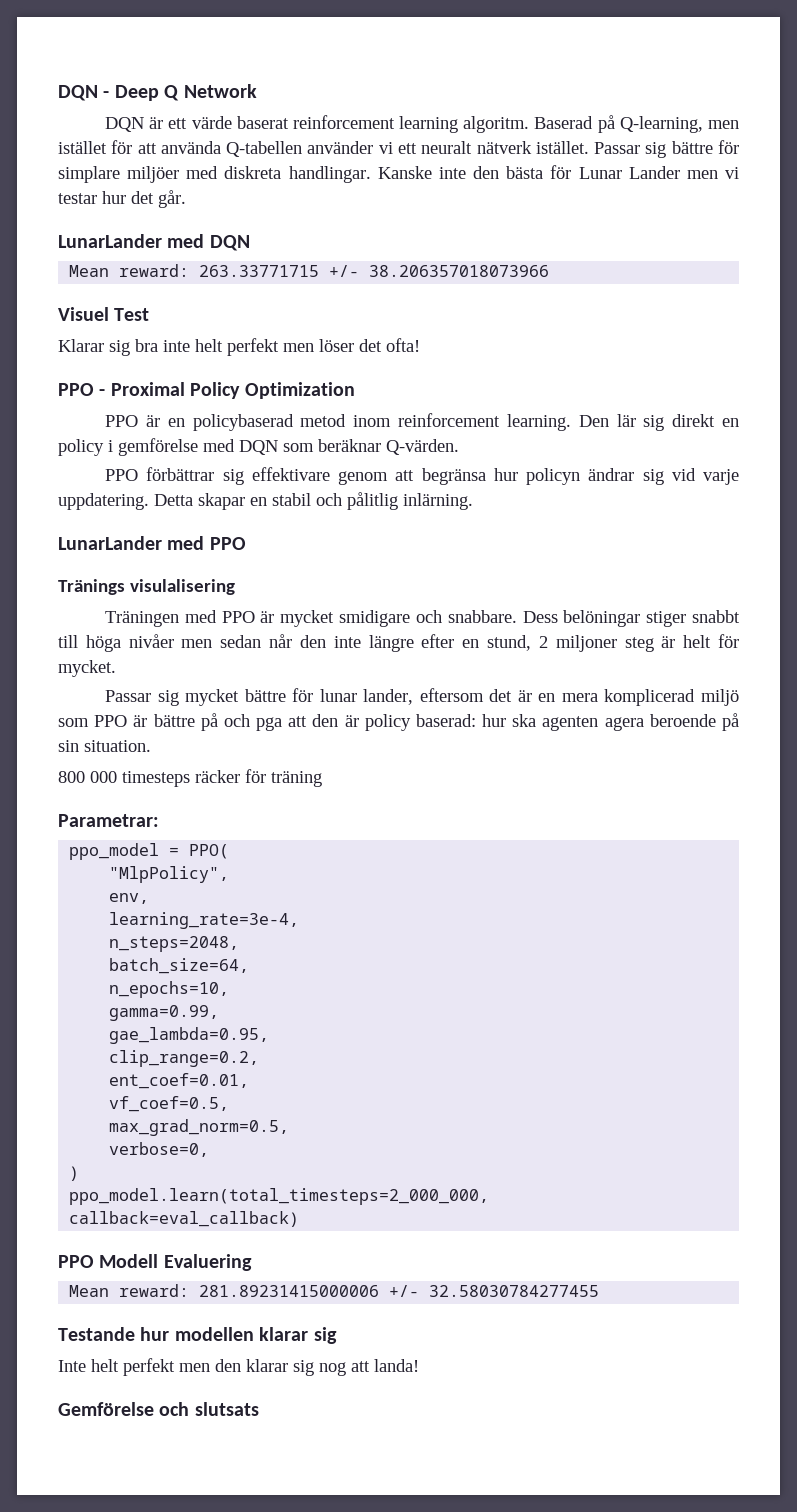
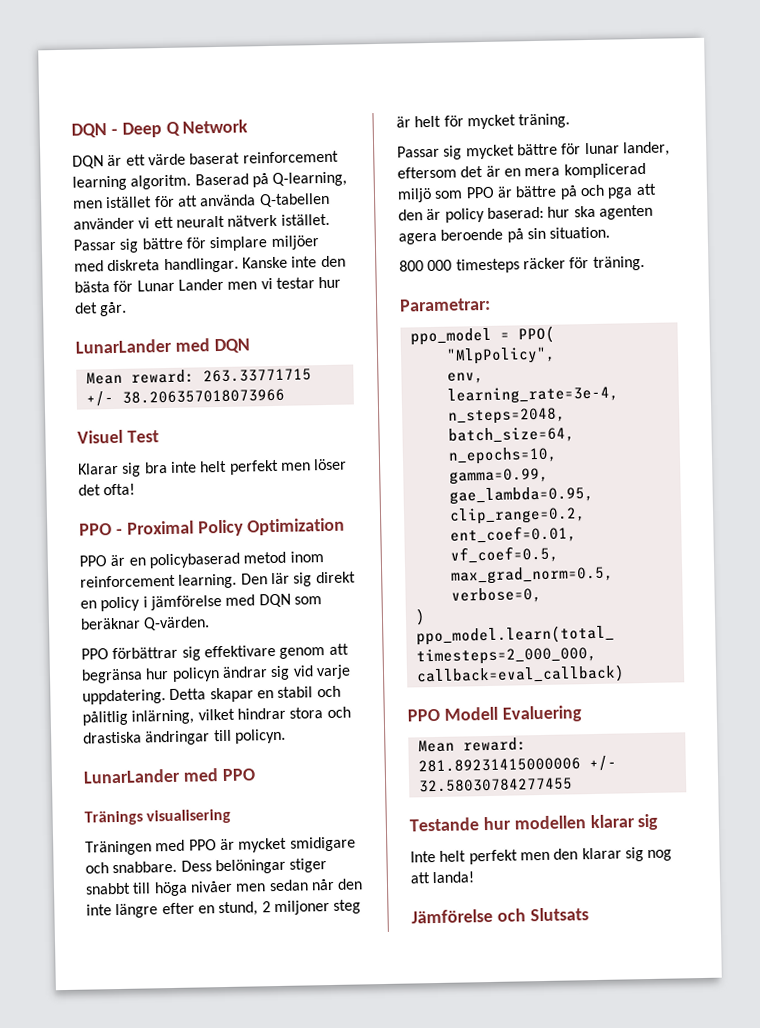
- Den lär sig direkt en policy i gemförelse med DQN som beräknar Q-värden.
+ Den lär sig direkt en policy i jämförelse med DQN som beräknar Q-värden.
- Detta skapar en stabil och pålitlig inlärning.
+ Detta skapar en stabil och pålitlig inlärning, vilket hindrar stora och drastiska ändringar till policyn.
- Tränings visulalisering
+ Tränings visualisering
- Dess belöningar stiger snabbt till höga nivåer men sedan når den inte längre efter en stund, 2 miljoner steg är helt för mycket.
+ Dess belöningar stiger snabbt till höga nivåer men sedan når den inte längre efter en stund, 2 miljoner steg är helt för mycket träning.
- 800 000 timesteps räcker för träning
+ 800 000 timesteps räcker för träning.
- Gemförelse och slutsats
+ Jämförelse och Slutsats

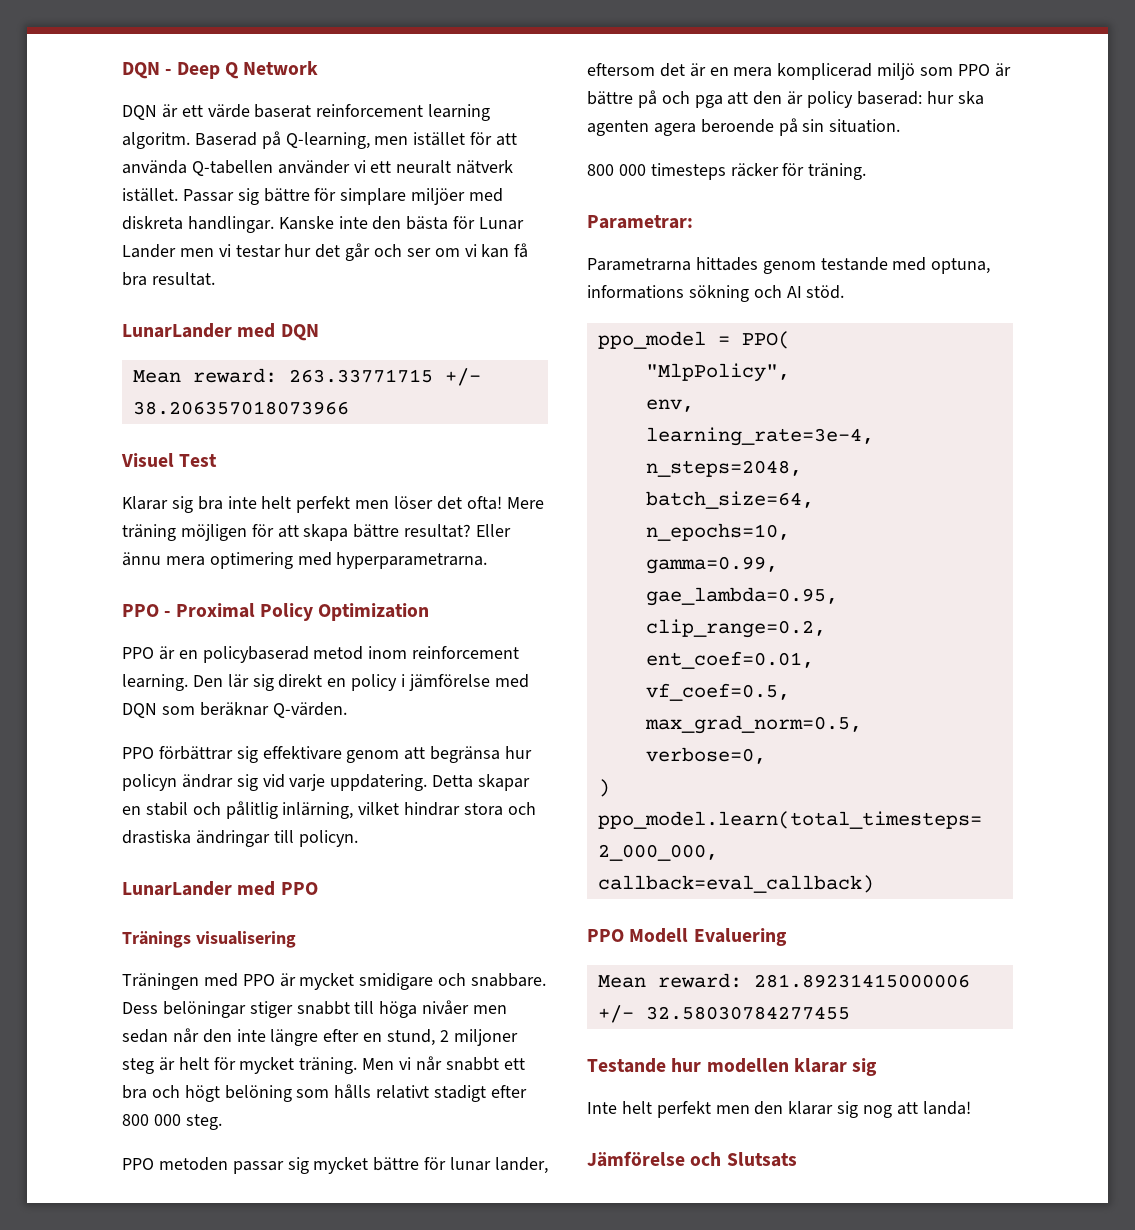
- Kanske inte den bästa för Lunar Lander men vi testar hur det går.
+ Kanske inte den bästa för Lunar Lander men vi testar hur det går och ser om vi kan få bra resultat.
+ Mere träning möjligen för att skapa bättre resultat? Eller ännu mera optimering med hyperparametrarna.
- Dess belöningar stiger snabbt till höga nivåer men sedan når den inte längre efter en stund, 2 miljoner steg är helt för mycket träning.
- Passar sig mycket bättre för lunar lander, eftersom det är en mera komplicerad miljö som PPO är bättre på och pga att den är policy baserad: hur ska agenten agera beroende på sin situation.
+ Dess belöningar stiger snabbt till höga nivåer men sedan når den inte längre efter en stund, 2 miljoner steg är helt för mycket träning. Men vi når snabbt ett bra och högt belöning som hålls relativt stadigt efter 800 000 steg.
+ PPO metoden passar sig mycket bättre för lunar lander, eftersom det är en mera komplicerad miljö som PPO är bättre på och pga att den är policy baserad: hur ska agenten agera beroende på sin situation.
+ Parametrarna hittades genom testande med optuna, informations sökning och AI stöd.

